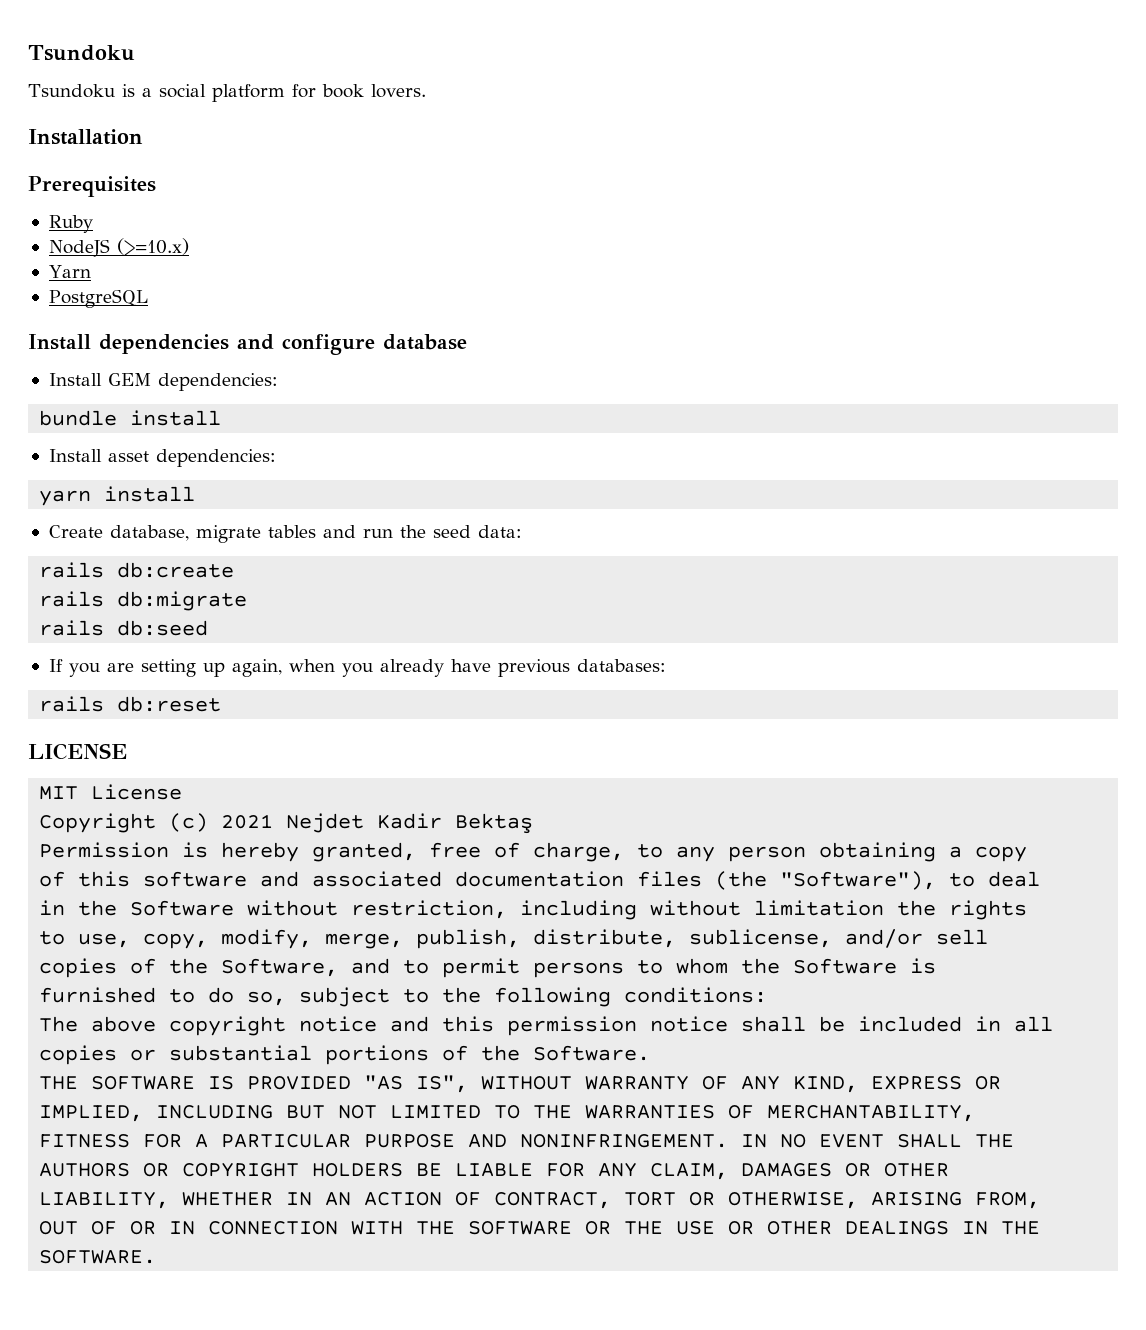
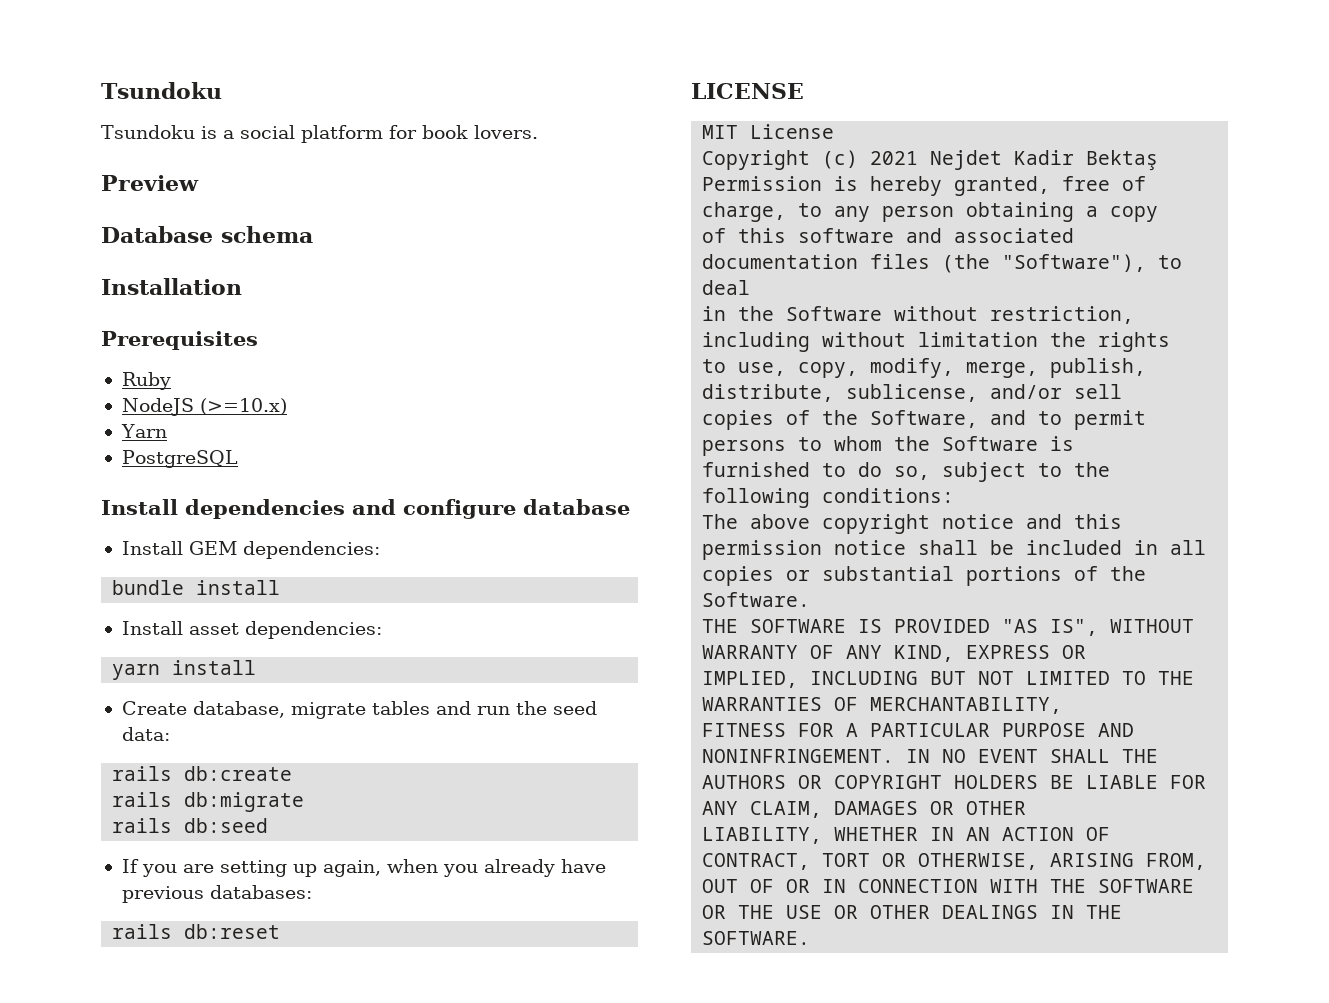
+ Preview
+ Database schema

